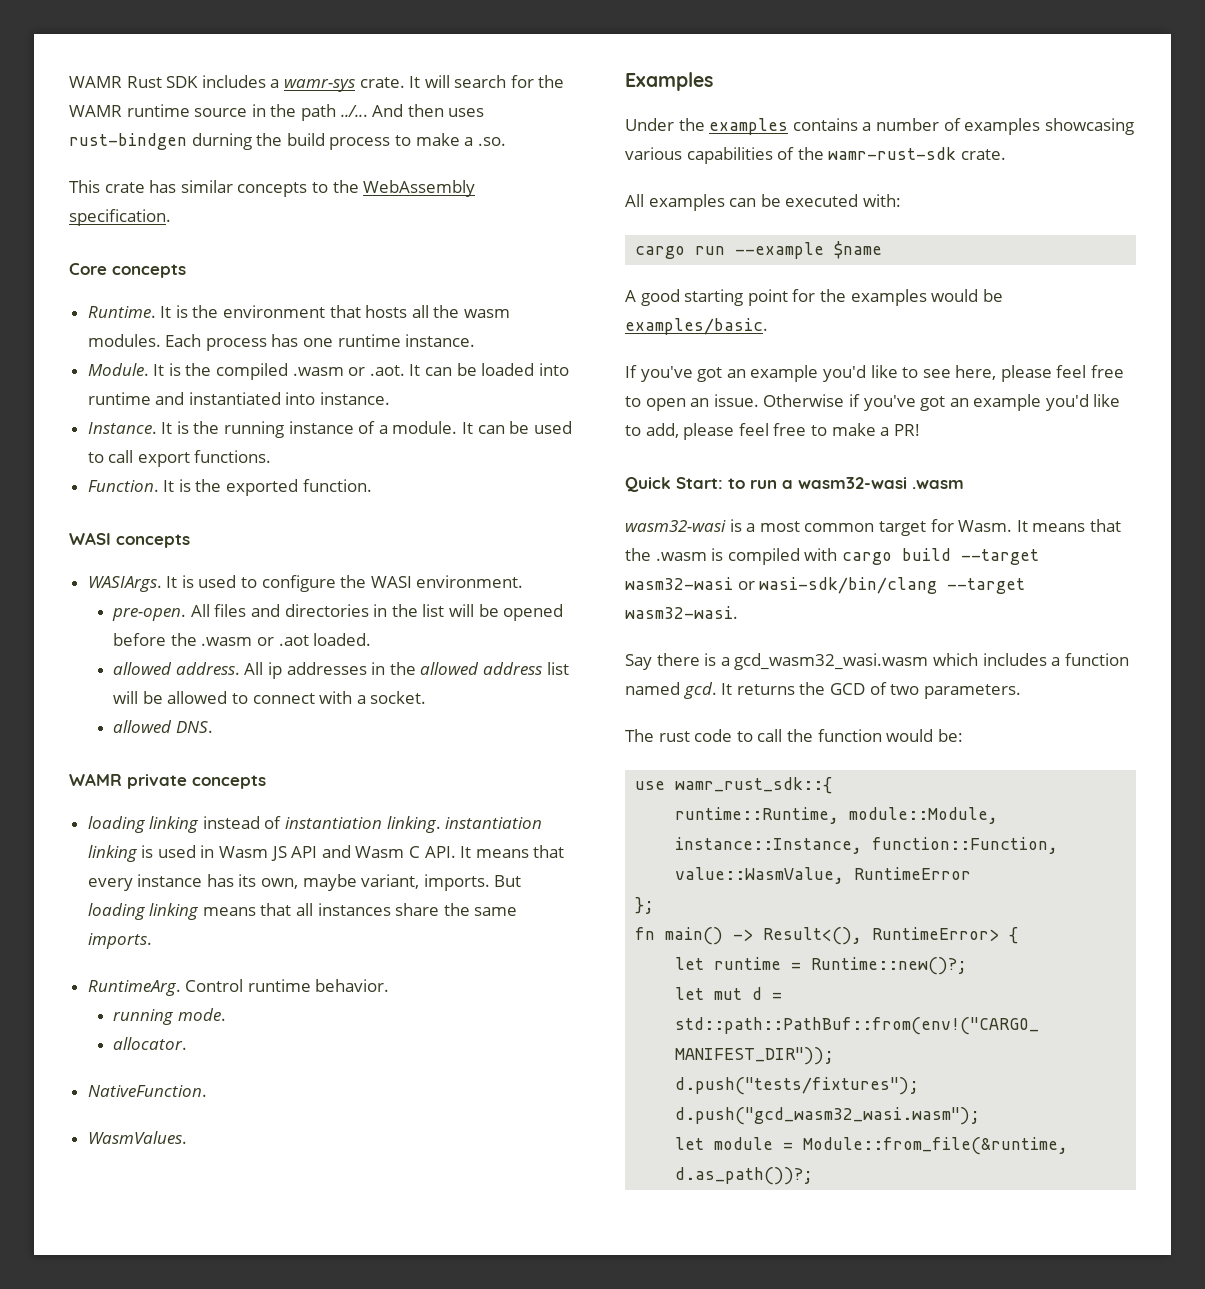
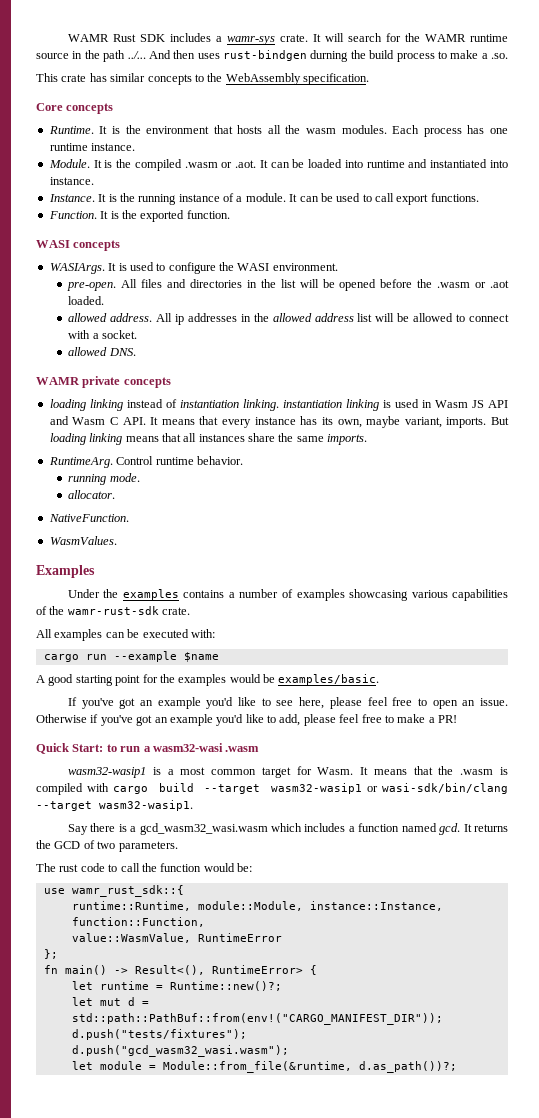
- wasm32-wasi is a most common target for Wasm.
+ wasm32-wasip1 is a most common target for Wasm.
- It means that the .wasm is compiled with cargo build --target wasm32-wasi or wasi-sdk/bin/clang --target wasm32-wasi.
+ It means that the .wasm is compiled with cargo build --target wasm32-wasip1 or wasi-sdk/bin/clang --target wasm32-wasip1.

